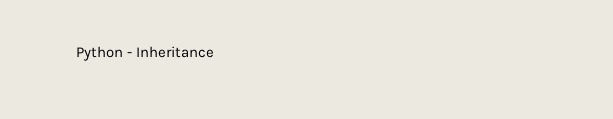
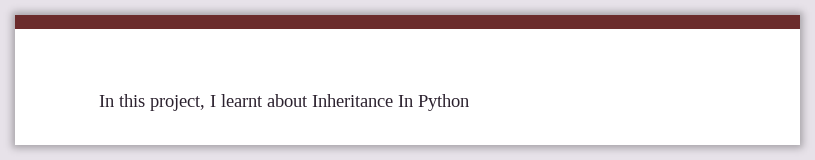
- Python - Inheritance
+ In this project, I learnt about Inheritance In Python

